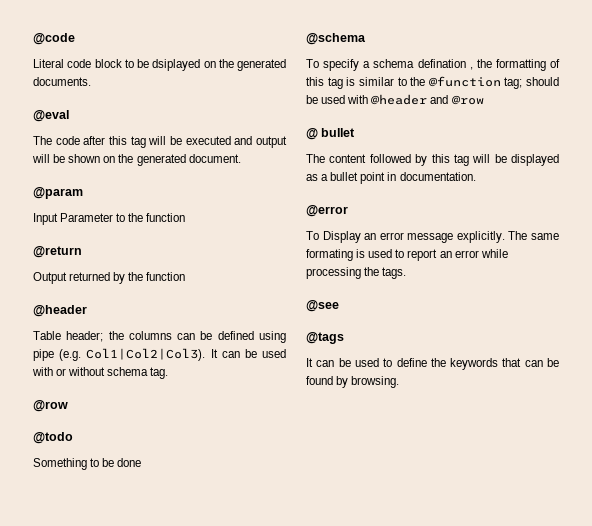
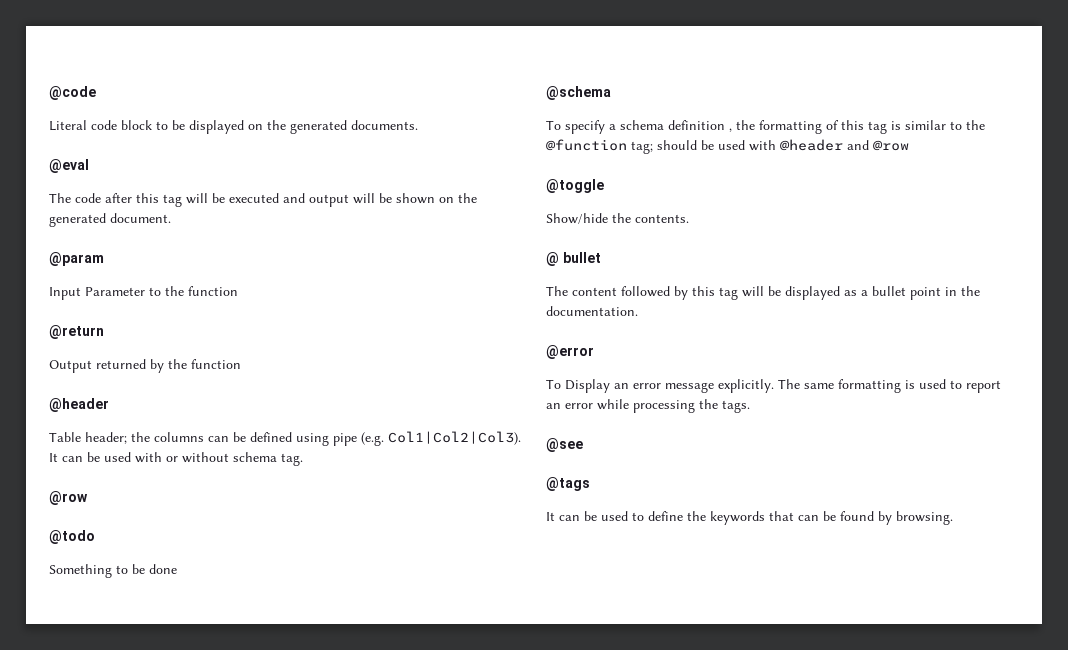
- Literal code block to be dsiplayed on the generated documents.
+ Literal code block to be displayed on the generated documents.
- To specify a schema defination , the formatting of this tag is similar to the @function tag; should be used with @header and @row
+ To specify a schema definition , the formatting of this tag is similar to the @function tag; should be used with @header and @row
+ @toggle
+ Show/hide the contents.
- The content followed by this tag will be displayed as a bullet point in documentation.
+ The content followed by this tag will be displayed as a bullet point in the documentation.
- The same formating is used to report an error while processing the tags.
+ The same formatting is used to report an error while processing the tags.

